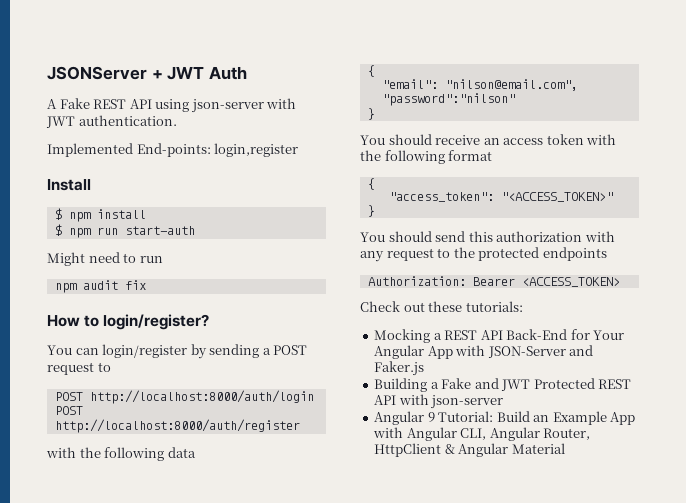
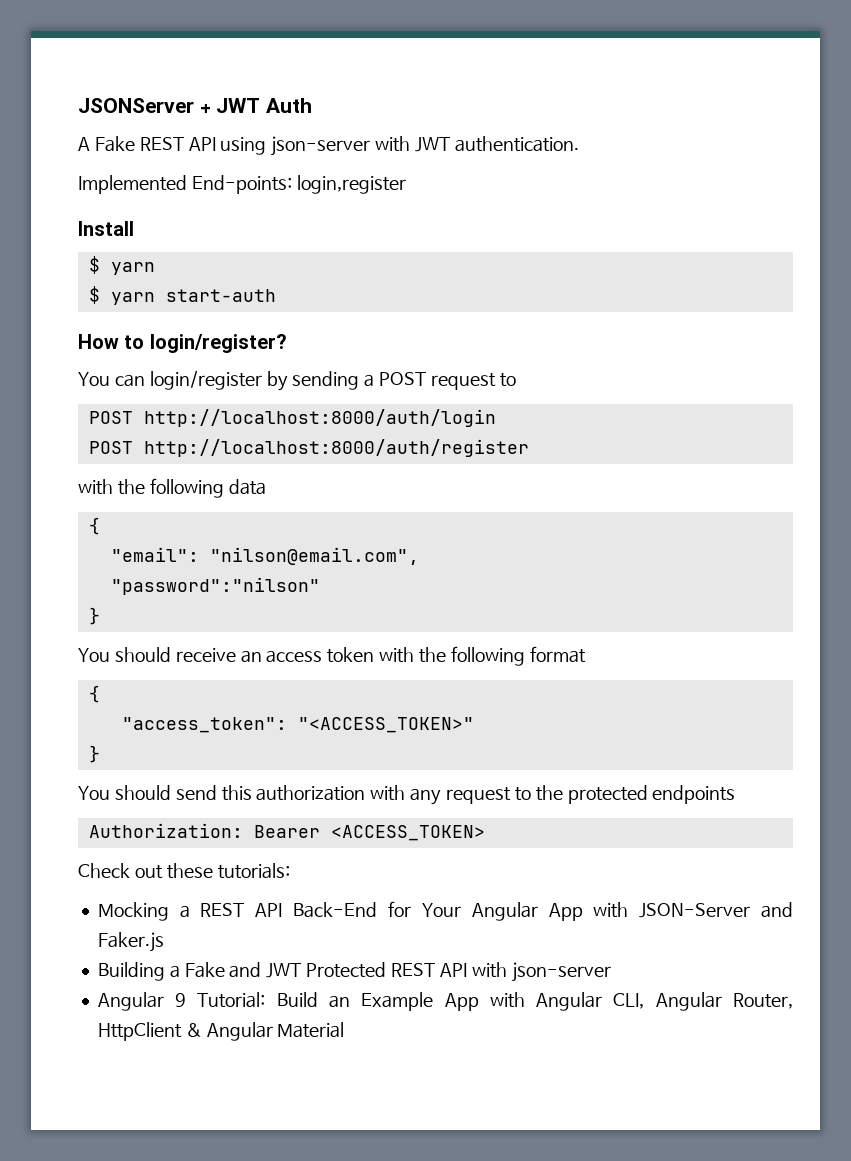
  Install
- $ npm install
- $ npm run start-auth
+ $ yarn
+ $ yarn start-auth
- Might need to run
- npm audit fix

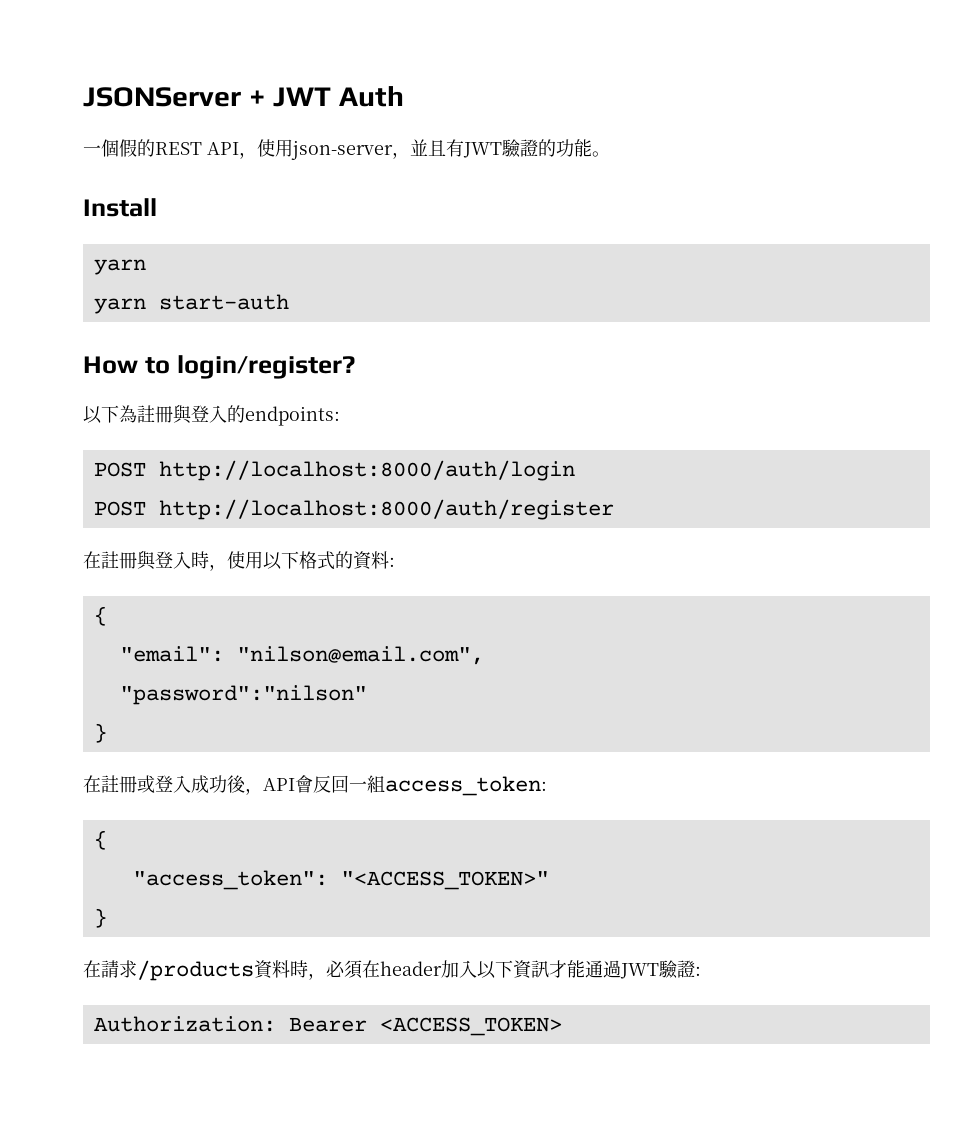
- A Fake REST API using json-server with JWT authentication.
- Implemented End-points: login,register
+ 一個假的REST API，使用json-server，並且有JWT驗證的功能。
  Install
- $ yarn
+ yarn
- $ yarn start-auth
+ yarn start-auth
- You can login/register by sending a POST request to
+ 以下為註冊與登入的endpoints:
  POST http://localhost:8000/auth/login
  POST http://localhost:8000/auth/register
- with the following data
+ 在註冊與登入時，使用以下格式的資料:
- You should receive an access token with the following format
+ 在註冊或登入成功後，API會反回一組access_token:
  {
  "access_token": "<ACCESS_TOKEN>"
  }
- You should send this authorization with any request to the protected endpoints
+ 在請求/products資料時，必須在header加入以下資訊才能通過JWT驗證:
  Authorization: Bearer <ACCESS_TOKEN>
- Check out these tutorials:
- Mocking a REST API Back-End for Your Angular App with JSON-Server and Faker.js
- Building a Fake and JWT Protected REST API with json-server
- Angular 9 Tutorial: Build an Example App with Angular CLI, Angular Router, HttpClient & Angular Material

